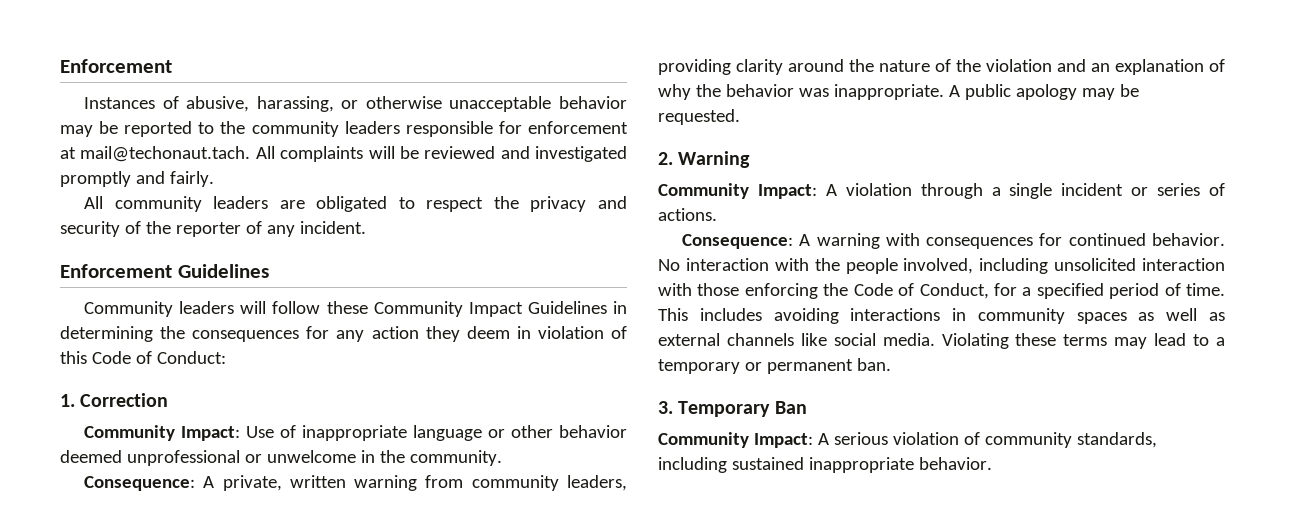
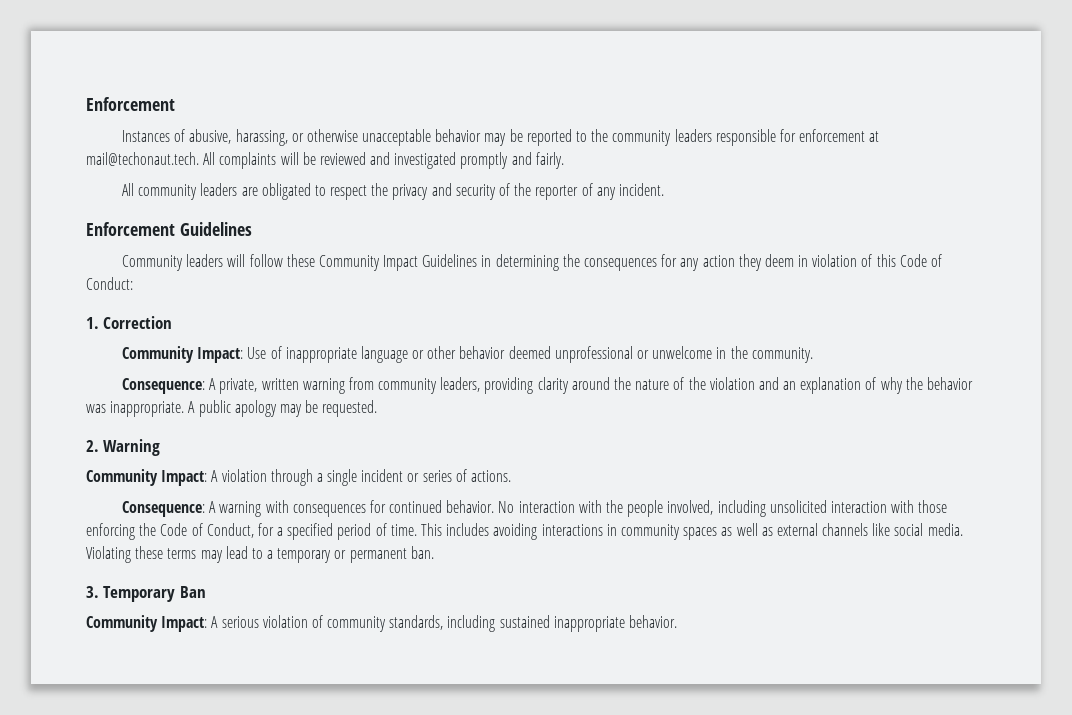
- Instances of abusive, harassing, or otherwise unacceptable behavior may be reported to the community leaders responsible for enforcement at mail@techonaut.tach. All complaints will be reviewed and investigated promptly and fairly.
+ Instances of abusive, harassing, or otherwise unacceptable behavior may be reported to the community leaders responsible for enforcement at mail@techonaut.tech. All complaints will be reviewed and investigated promptly and fairly.

